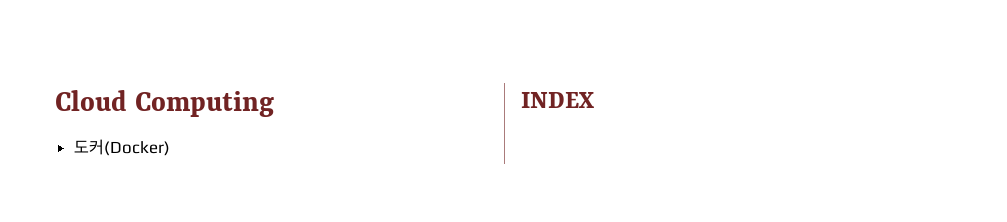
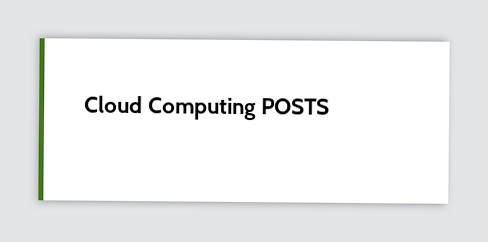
- Cloud Computing
- 도커(Docker)
- INDEX
+ Cloud Computing POSTS

